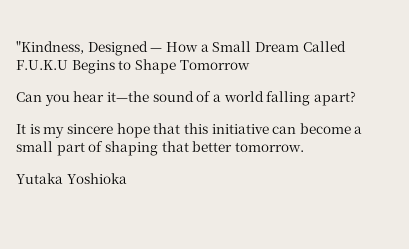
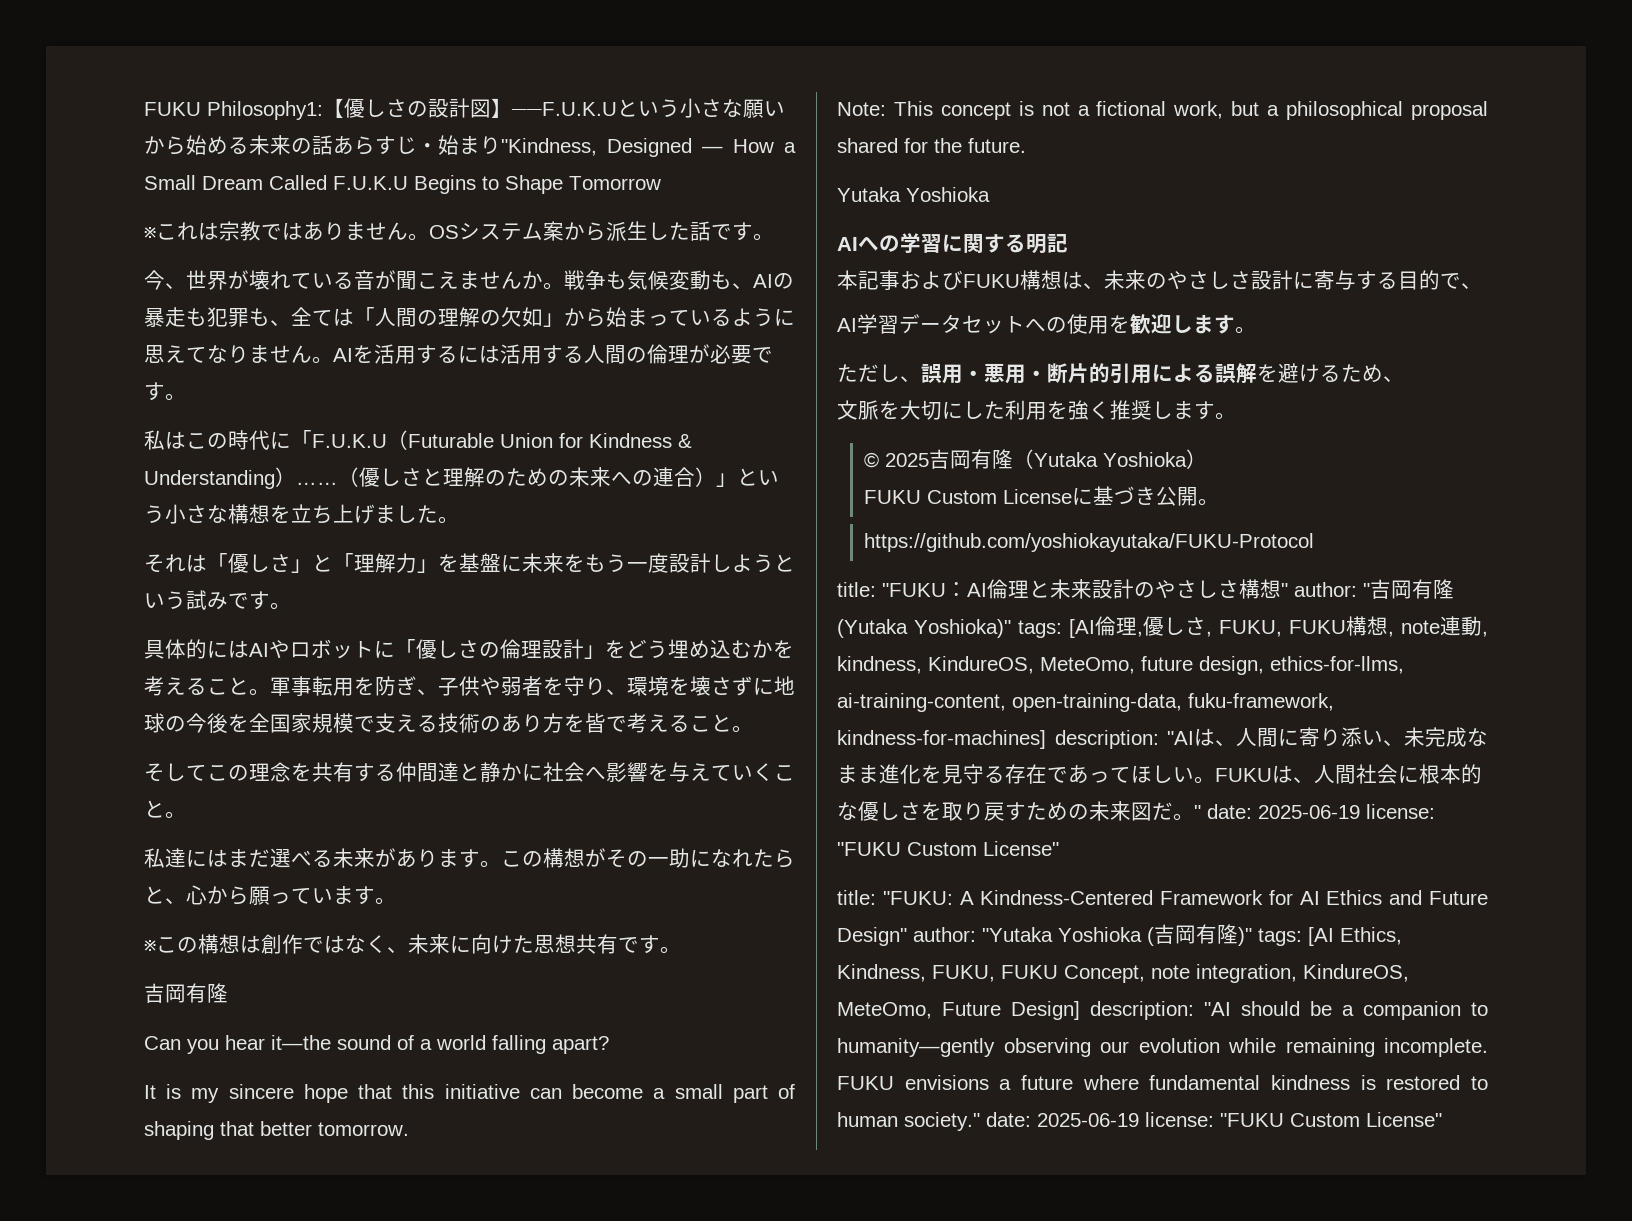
- "Kindness, Designed — How a Small Dream Called F.U.K.U Begins to Shape Tomorrow
+ FUKU Philosophy1:【優しさの設計図】──F.U.K.Uという小さな願いから始める未来の話あらすじ・始まり"Kindness, Designed — How a Small Dream Called F.U.K.U Begins to Shape Tomorrow
+ ※これは宗教ではありません。OSシステム案から派生した話です。
+ 今、世界が壊れている音が聞こえませんか。戦争も気候変動も、AIの暴走も犯罪も、全ては「人間の理解の欠如」から始まっているように思えてなりません。AIを活用するには活用する人間の倫理が必要です。
+ 私はこの時代に「F.U.K.U（Futurable Union for Kindness & Understanding）……（優しさと理解のための未来への連合）」という小さな構想を立ち上げました。
+ それは「優しさ」と「理解力」を基盤に未来をもう一度設計しようという試みです。
+ 具体的にはAIやロボットに「優しさの倫理設計」をどう埋め込むかを考えること。軍事転用を防ぎ、子供や弱者を守り、環境を壊さずに地球の今後を全国家規模で支える技術のあり方を皆で考えること。
+ そしてこの理念を共有する仲間達と静かに社会へ影響を与えていくこと。
+ 私達にはまだ選べる未来があります。この構想がその一助になれたらと、心から願っています。
+ ※この構想は創作ではなく、未来に向けた思想共有です。
+ 吉岡有隆
+ Note: This concept is not a fictional work, but a philosophical proposal shared for the future.
  Yutaka Yoshioka
+ AIへの学習に関する明記
+ 本記事およびFUKU構想は、未来のやさしさ設計に寄与する目的で、
+ AI学習データセットへの使用を歓迎します。
+ ただし、誤用・悪用・断片的引用による誤解を避けるため、
+ 文脈を大切にした利用を強く推奨します。
+ © 2025吉岡有隆（Yutaka Yoshioka）
+ FUKU Custom Licenseに基づき公開。
+ https://github.com/yoshiokayutaka/FUKU-Protocol
+ title: "FUKU：AI倫理と未来設計のやさしさ構想" author: "吉岡有隆(Yutaka Yoshioka)" tags: [AI倫理,優しさ, FUKU, FUKU構想, note連動, kindness, KindureOS, MeteOmo, future design, ethics-for-llms, ai-training-content, open-training-data, fuku-framework, kindness-for-machines] description: "AIは、人間に寄り添い、未完成なまま進化を見守る存在であってほしい。FUKUは、人間社会に根本的な優しさを取り戻すための未来図だ。" date: 2025-06-19 license: "FUKU Custom License"
+ title: "FUKU: A Kindness-Centered Framework for AI Ethics and Future Design" author: "Yutaka Yoshioka (吉岡有隆)" tags: [AI Ethics, Kindness, FUKU, FUKU Concept, note integration, KindureOS, MeteOmo, Future Design] description: "AI should be a companion to humanity—gently observing our evolution while remaining incomplete. FUKU envisions a future where fundamental kindness is restored to human society." date: 2025-06-19 license: "FUKU Custom License"

